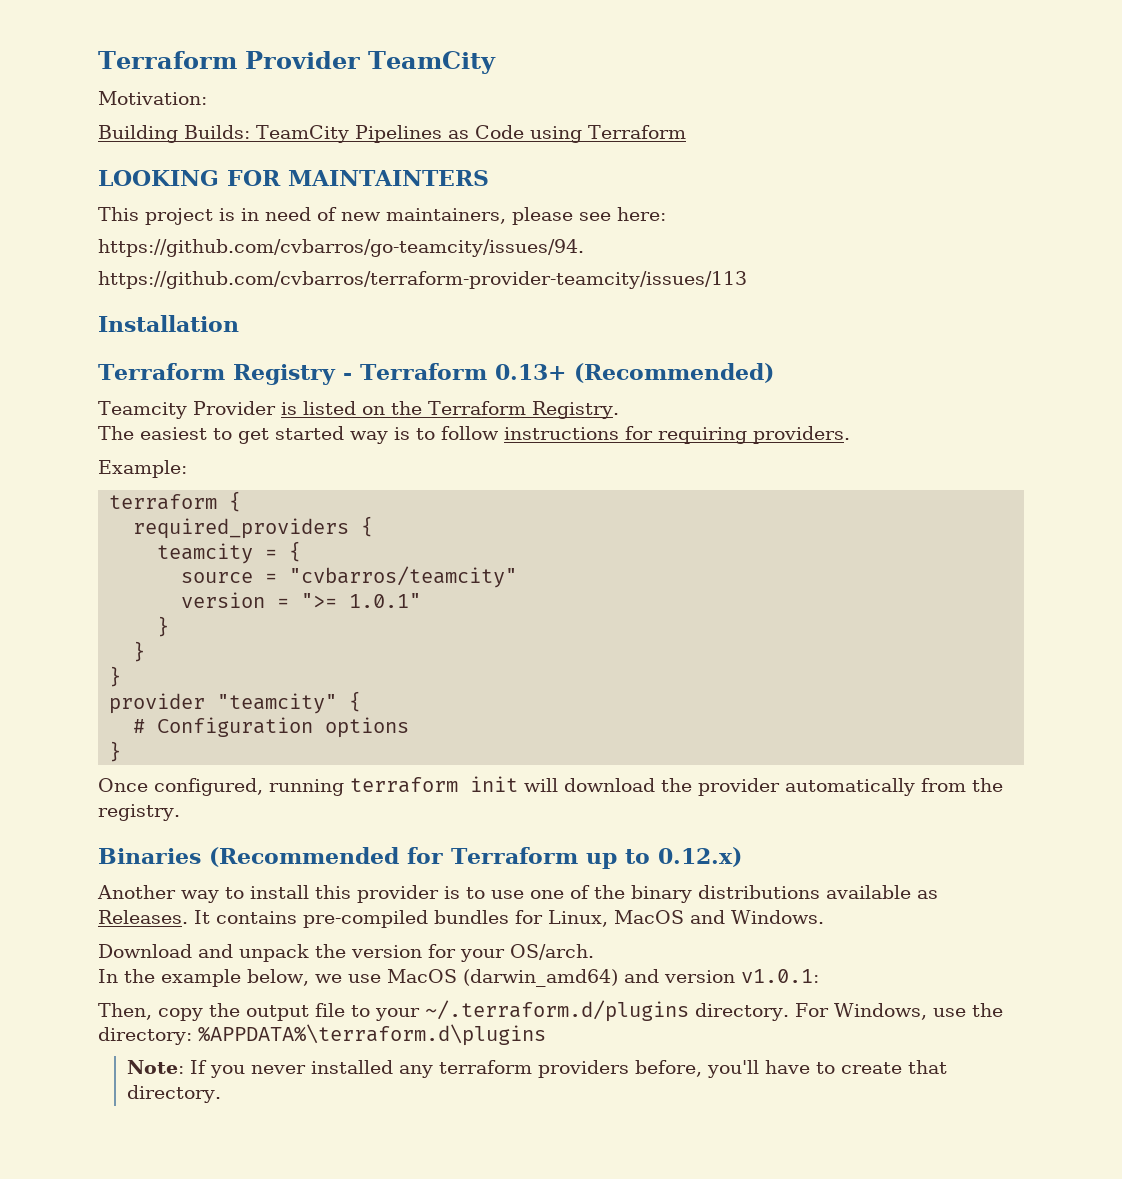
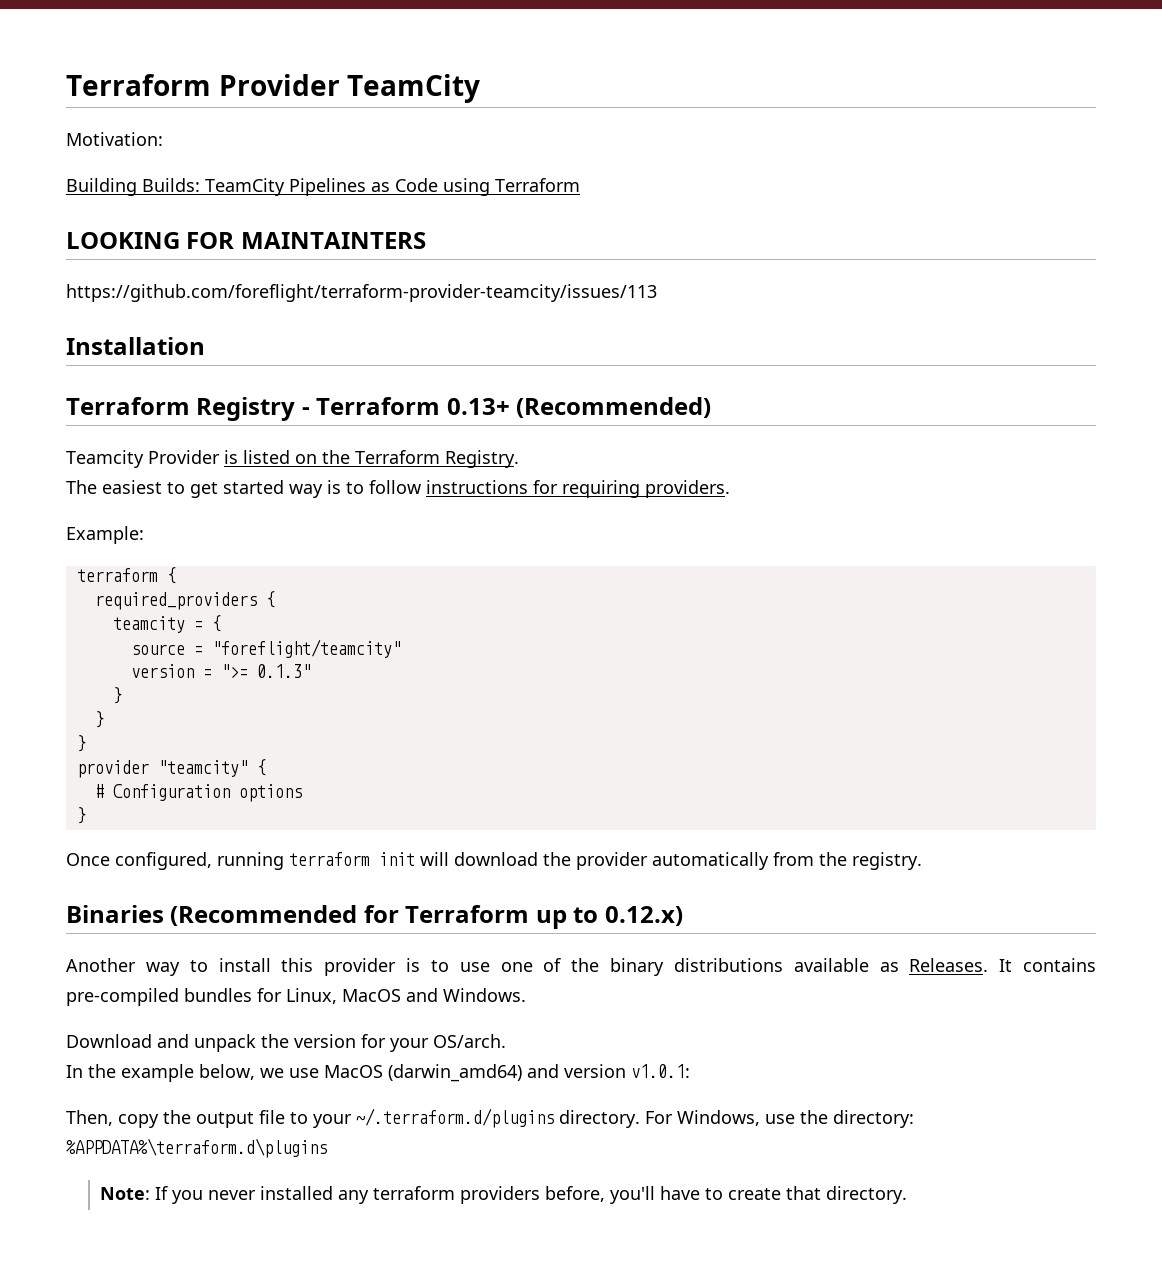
- This project is in need of new maintainers, please see here:
- https://github.com/cvbarros/go-teamcity/issues/94.
- https://github.com/cvbarros/terraform-provider-teamcity/issues/113
+ https://github.com/foreflight/terraform-provider-teamcity/issues/113
- source = "cvbarros/teamcity"
+ source = "foreflight/teamcity"
- version = ">= 1.0.1"
+ version = ">= 0.1.3"

